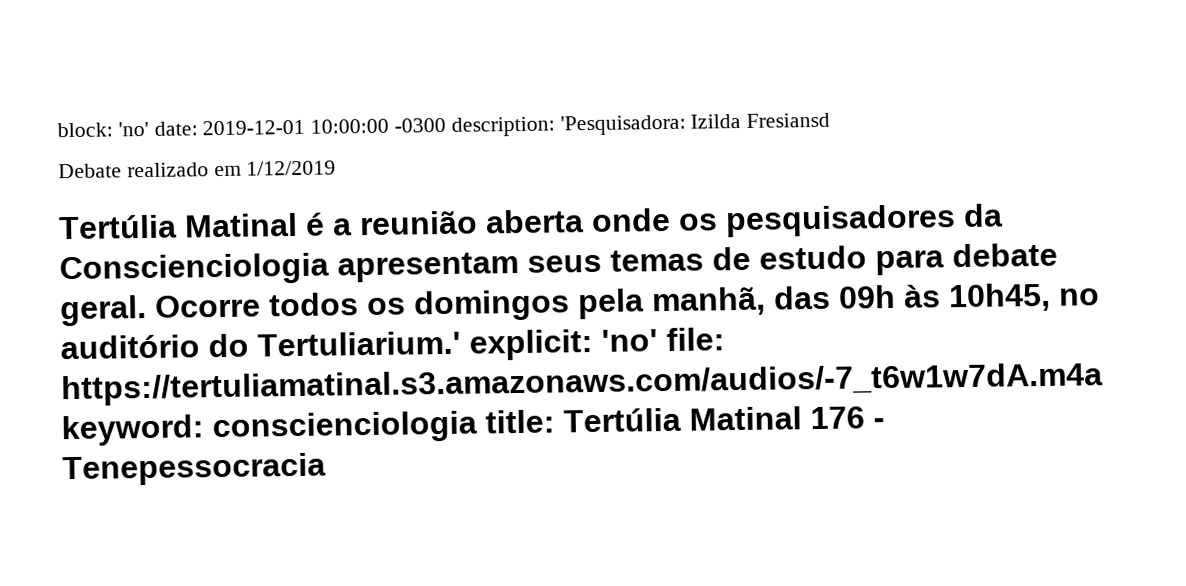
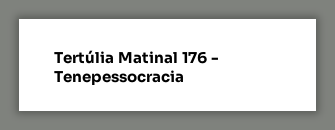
- block: 'no' date: 2019-12-01 10:00:00 -0300 description: 'Pesquisadora: Izilda Fresiansd
- Debate realizado em 1/12/2019
- Tertúlia Matinal é a reunião aberta onde os pesquisadores da Conscienciologia apresentam seus temas de estudo para debate geral. Ocorre todos os domingos pela manhã, das 09h às 10h45, no auditório do Tertuliarium.' explicit: 'no' file: https://tertuliamatinal.s3.amazonaws.com/audios/-7_t6w1w7dA.m4a keyword: conscienciologia title: Tertúlia Matinal 176 - Tenepessocracia
+ Tertúlia Matinal 176 - Tenepessocracia

